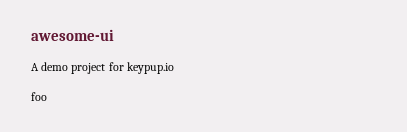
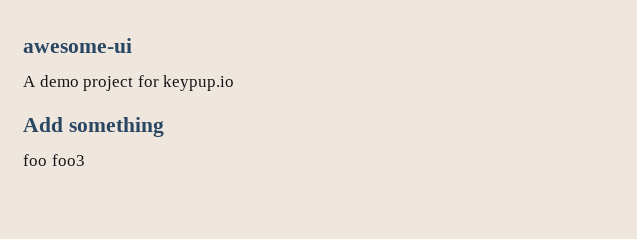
+ Add something
- foo
+ foo foo3

